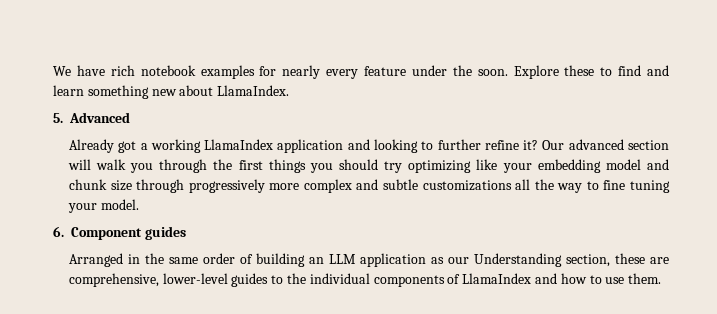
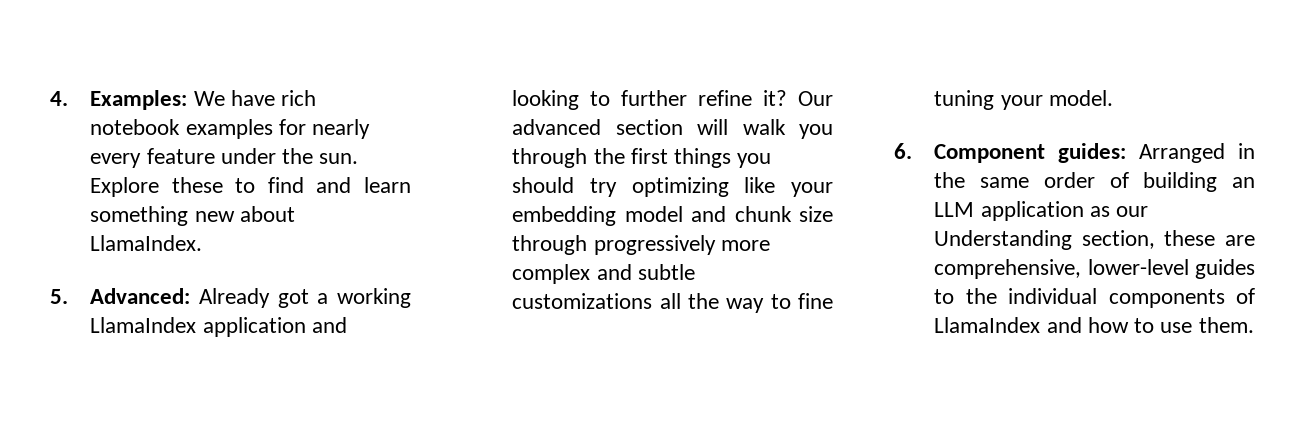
- We have rich notebook examples for nearly every feature under the soon.
+ 4. Examples: We have rich notebook examples for nearly every feature under the sun.
- 5. Advanced
- Already got a working LlamaIndex application and looking to further refine it?
+ 5. Advanced: Already got a working LlamaIndex application and looking to further refine it?
- 6. Component guides
- Arranged in the same order of building an LLM application as our Understanding section, these are comprehensive, lower-level guides to the individual components of LlamaIndex and how to use them.
+ 6. Component guides: Arranged in the same order of building an LLM application as our Understanding section, these are comprehensive, lower-level guides to the individual components of LlamaIndex and how to use them.

